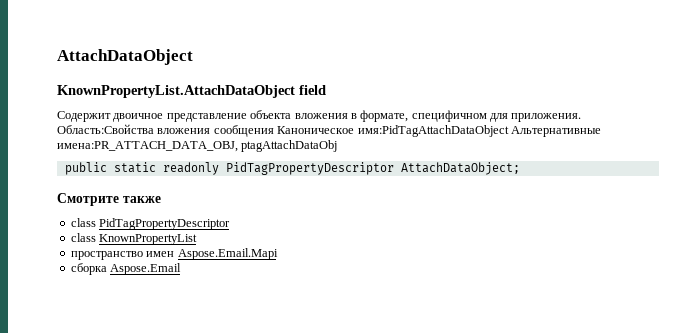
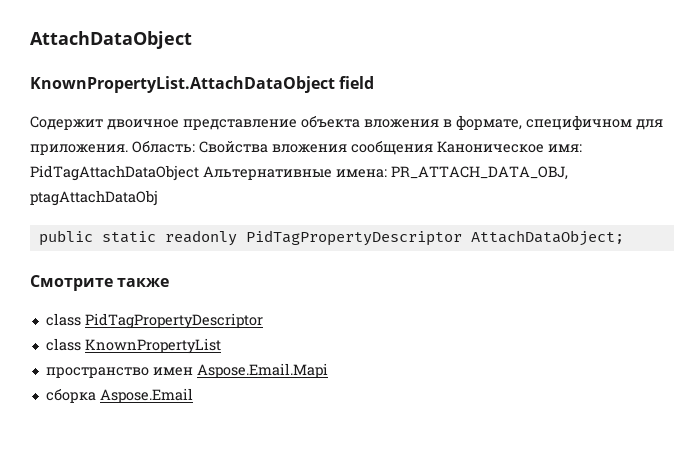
- Область:Свойства вложения сообщения Каноническое имя:PidTagAttachDataObject Альтернативные имена:PR_ATTACH_DATA_OBJ, ptagAttachDataObj
+ Область: Свойства вложения сообщения Каноническое имя: PidTagAttachDataObject Альтернативные имена: PR_ATTACH_DATA_OBJ, ptagAttachDataObj

